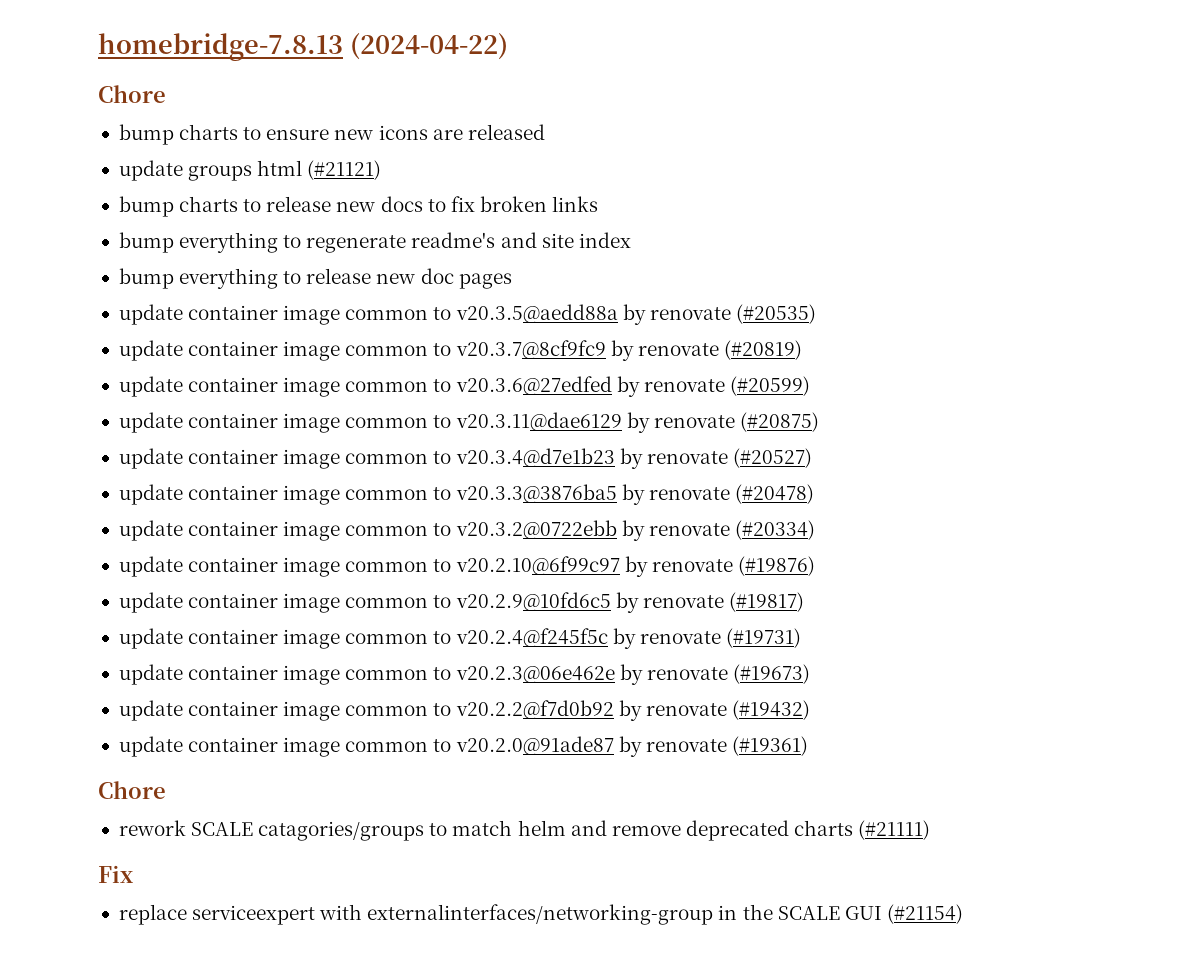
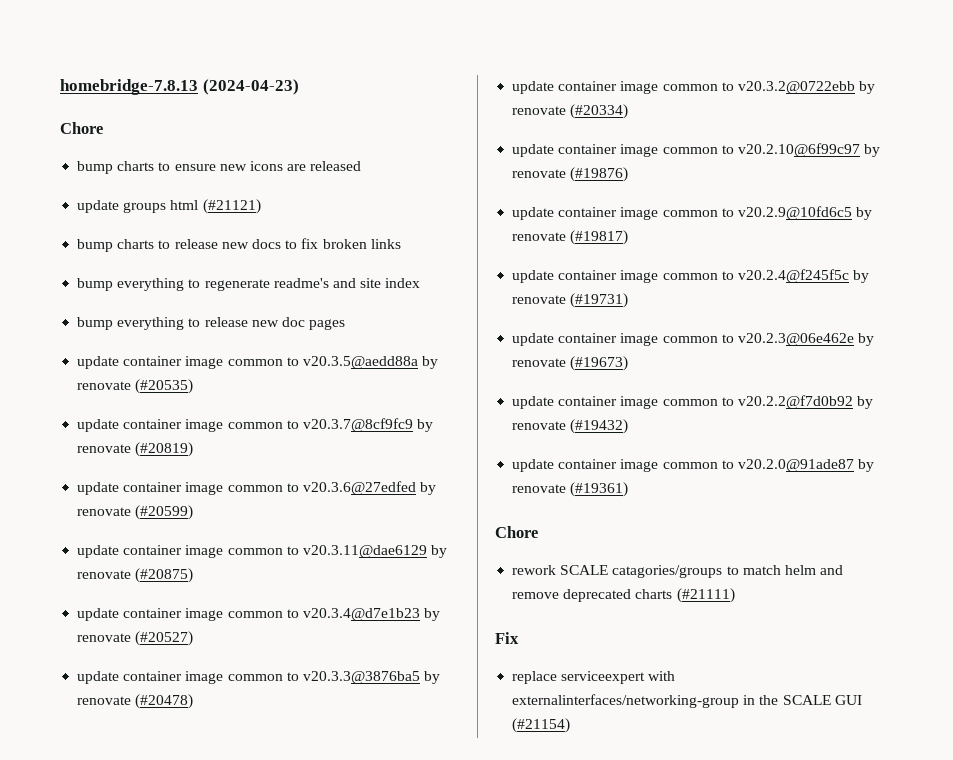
- homebridge-7.8.13 (2024-04-22)
+ homebridge-7.8.13 (2024-04-23)

